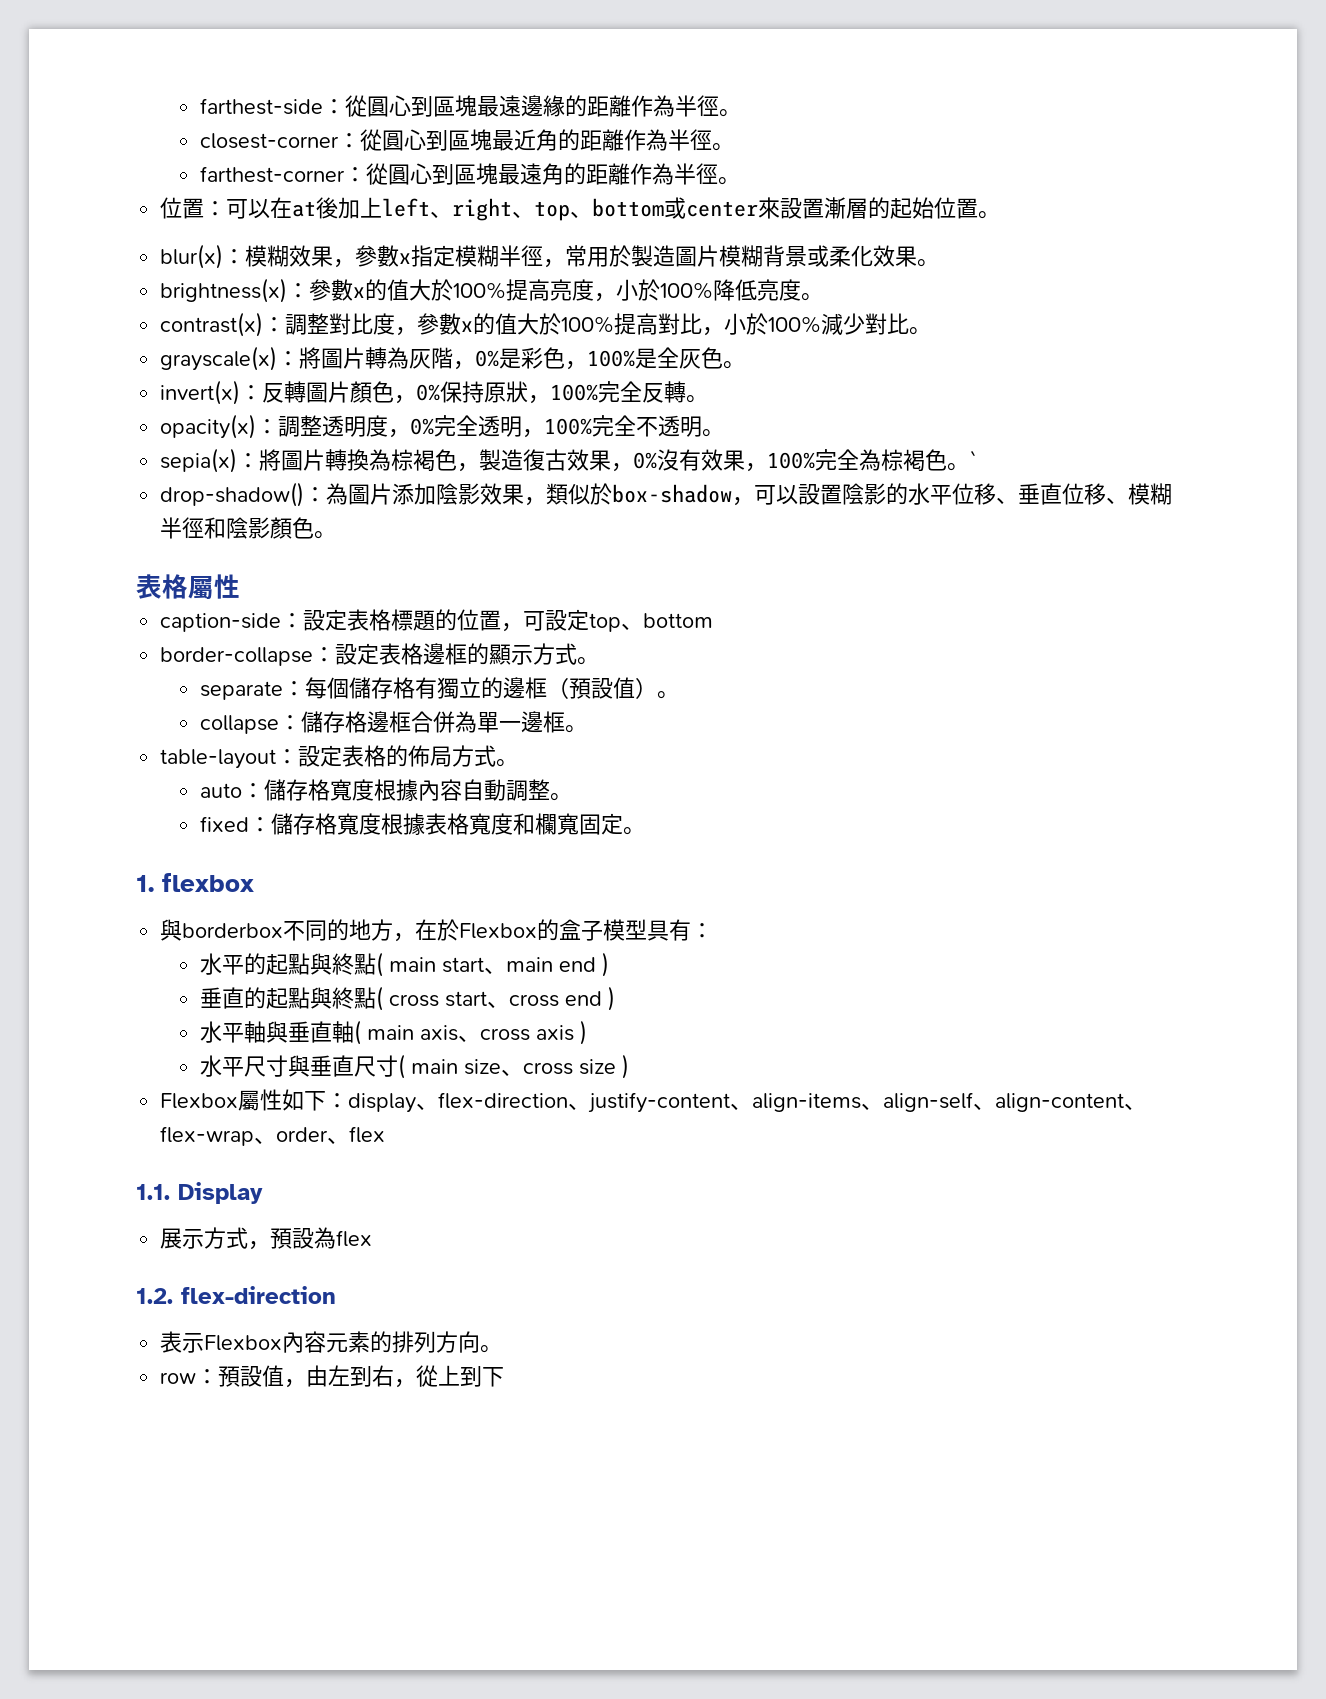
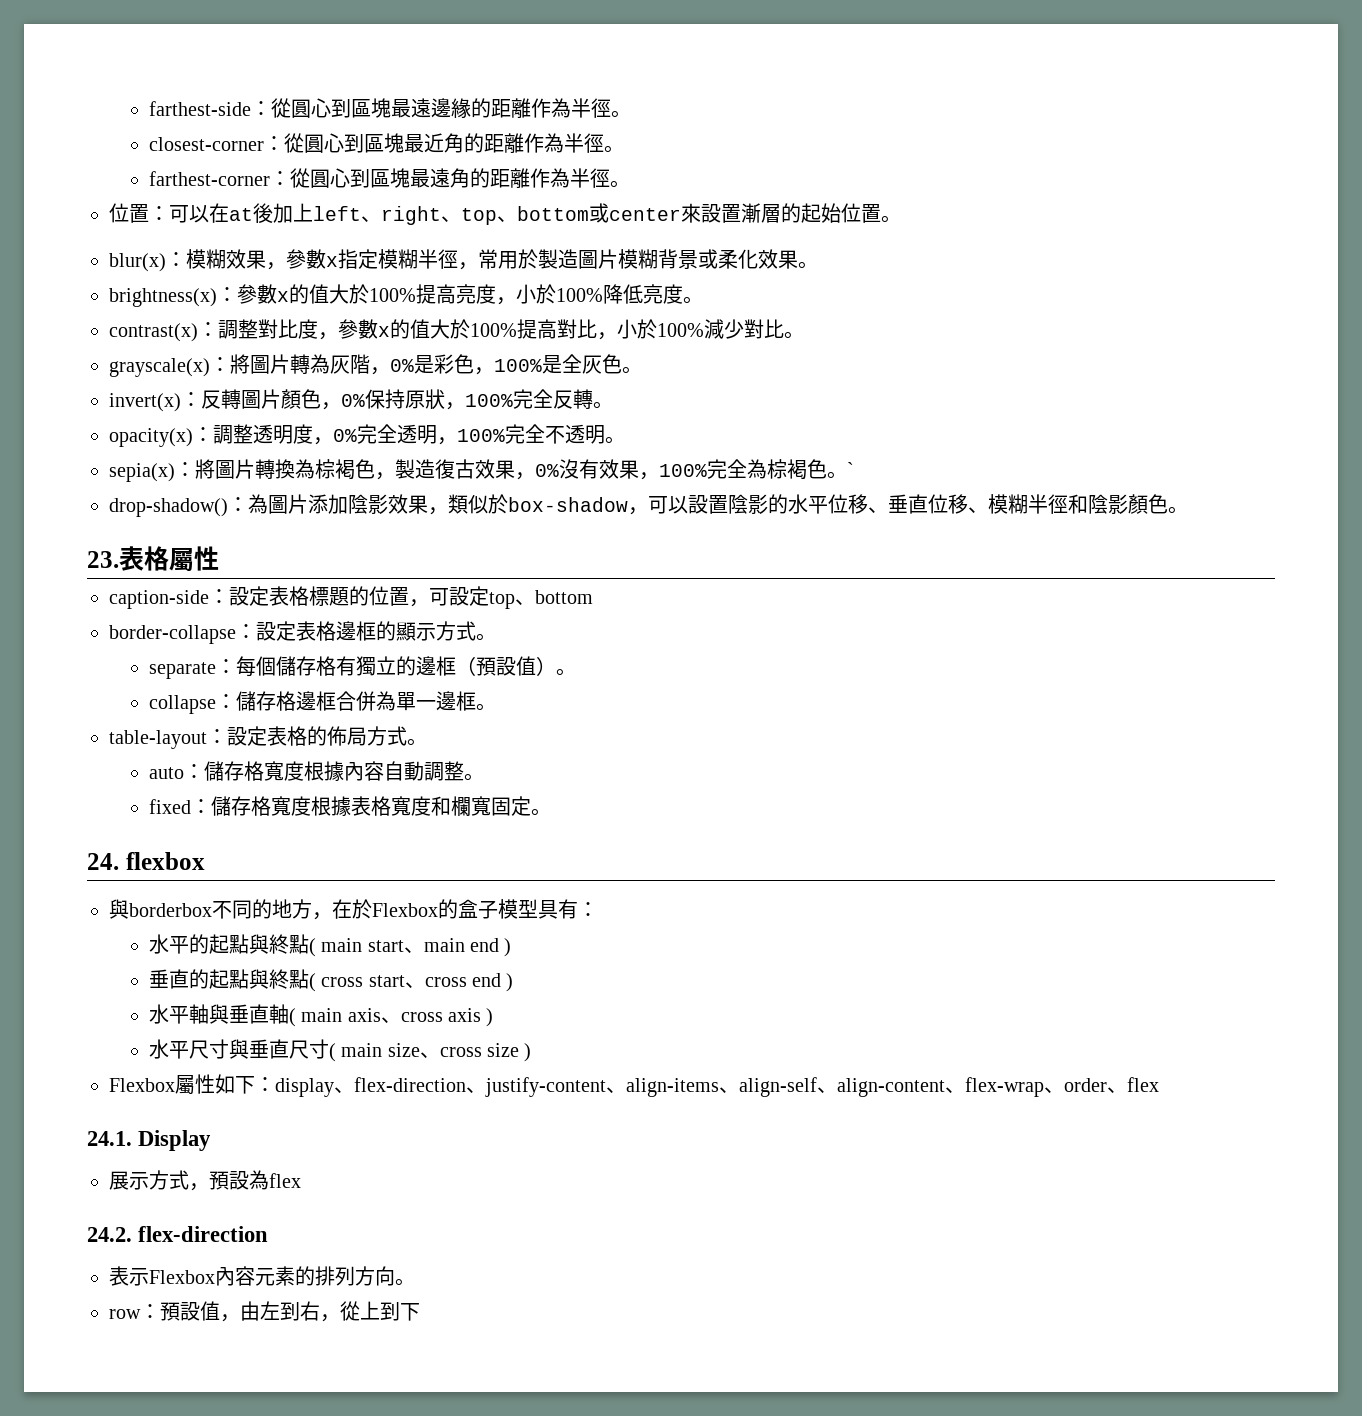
- 表格屬性
+ 23.表格屬性
- 1. flexbox
+ 24. flexbox
- 1.1. Display
+ 24.1. Display
- 1.2. flex-direction
+ 24.2. flex-direction

